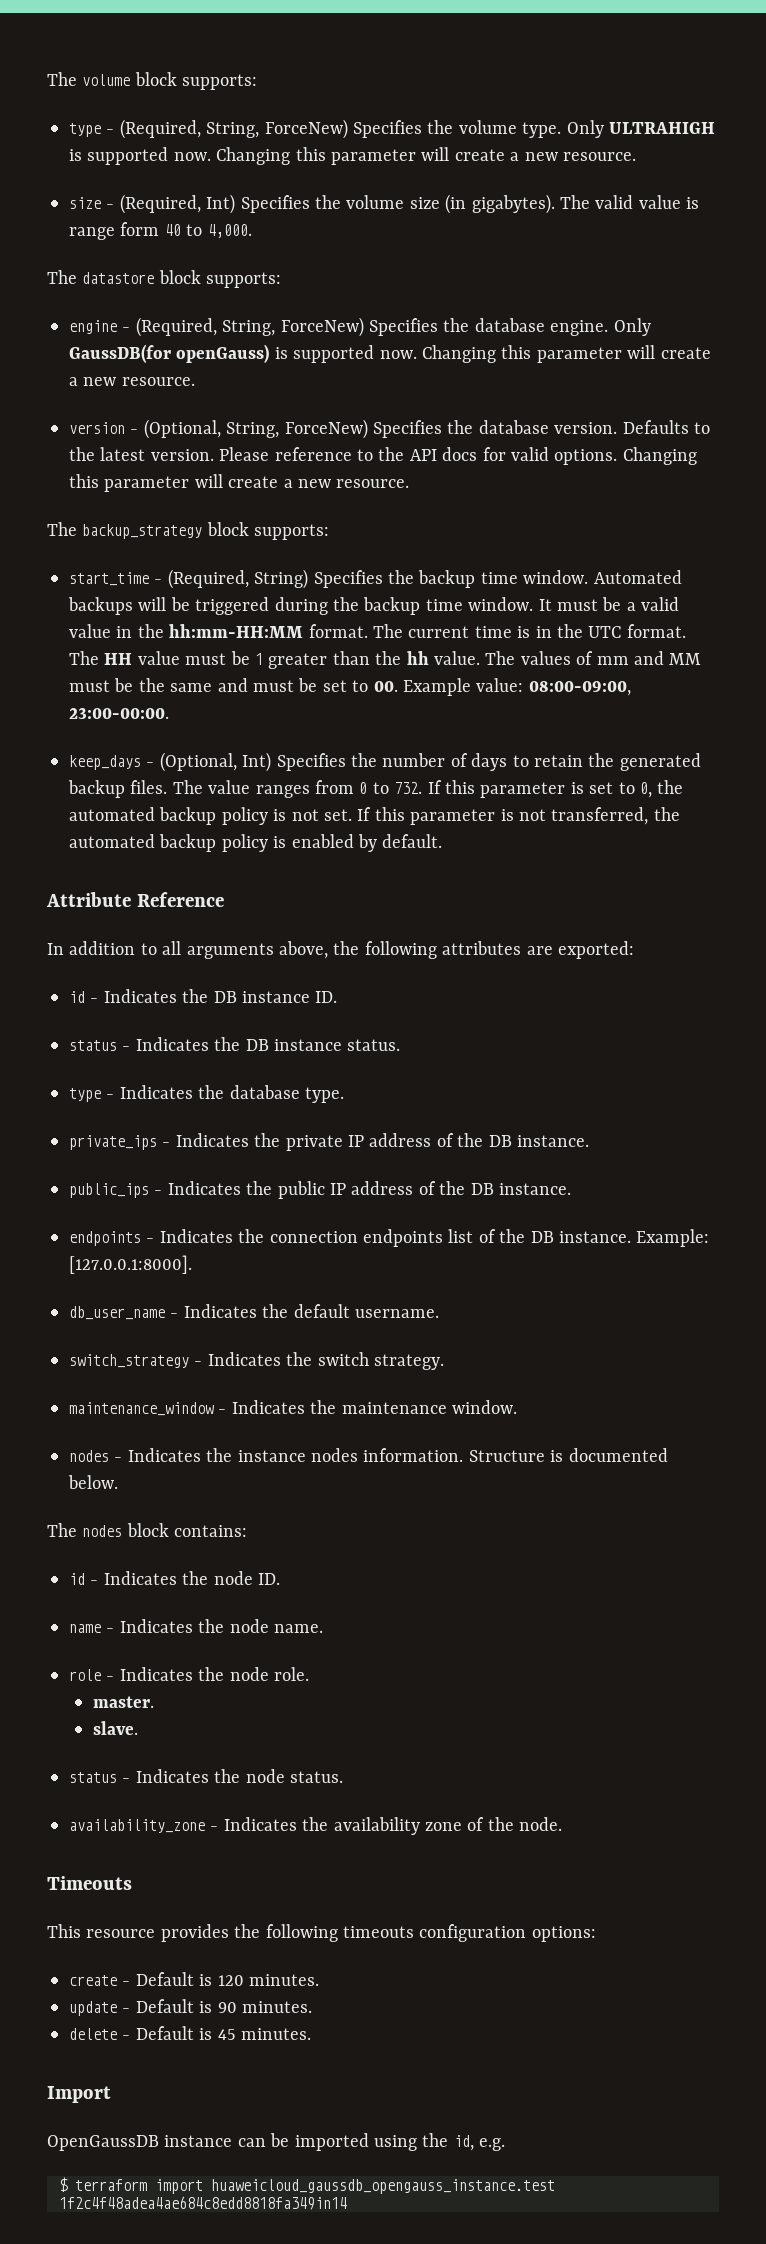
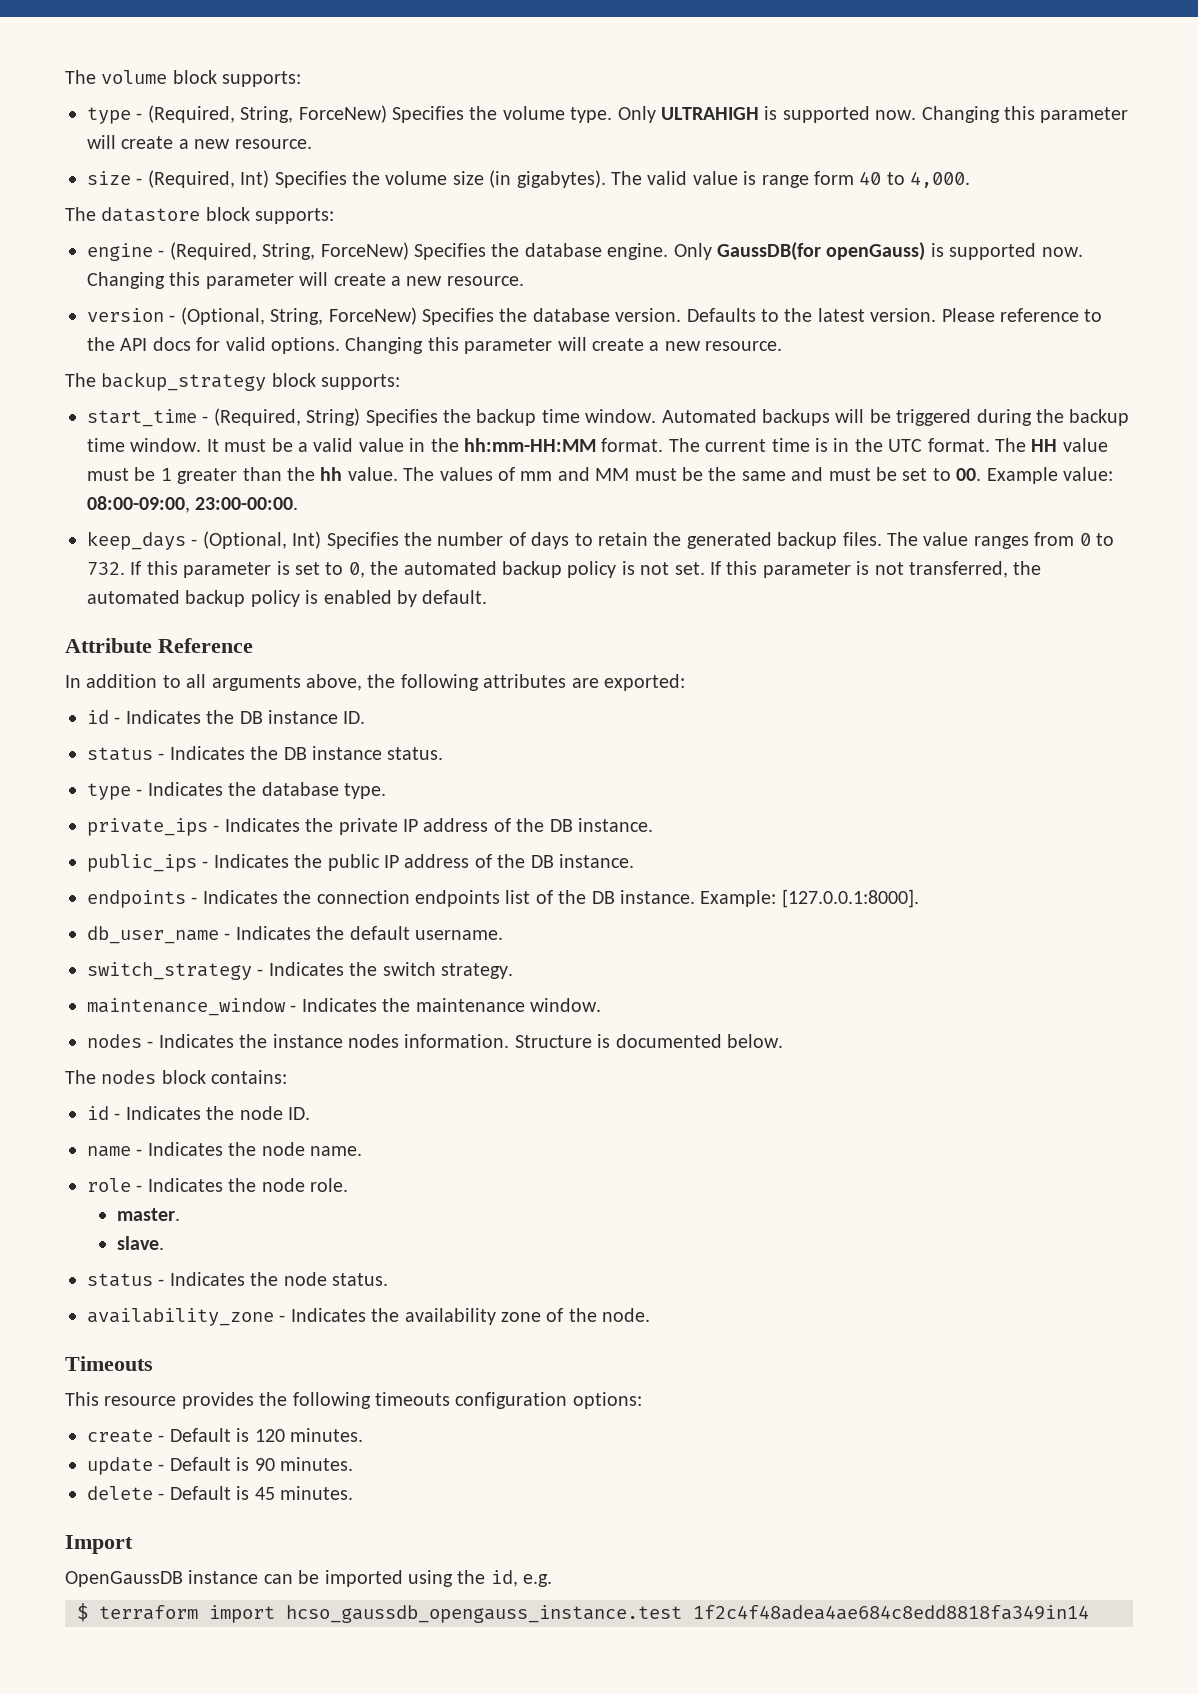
- $ terraform import huaweicloud_gaussdb_opengauss_instance.test 1f2c4f48adea4ae684c8edd8818fa349in14
+ $ terraform import hcso_gaussdb_opengauss_instance.test 1f2c4f48adea4ae684c8edd8818fa349in14

